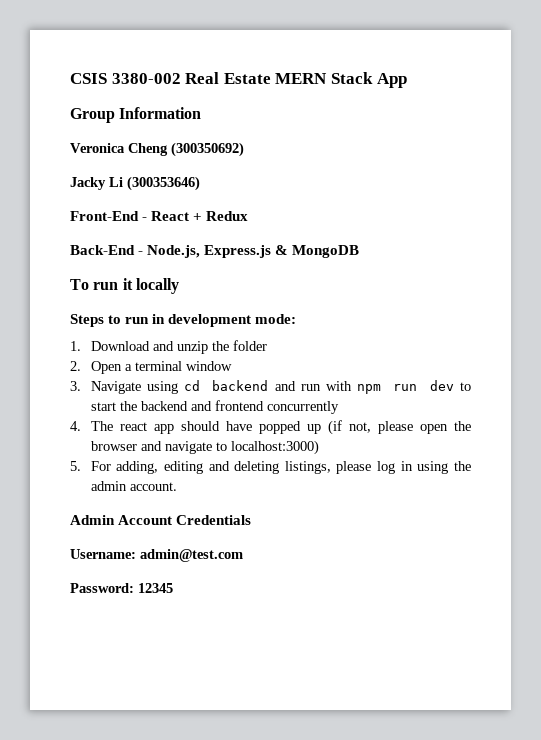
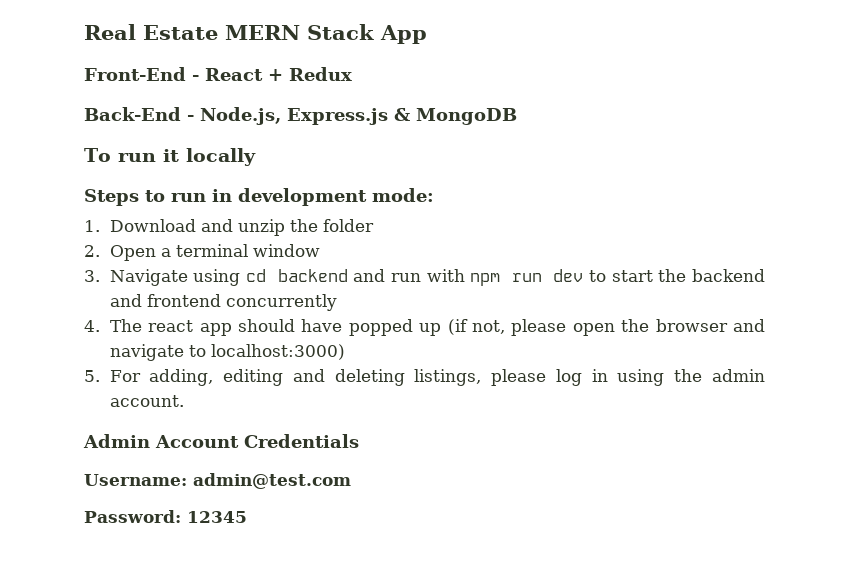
- CSIS 3380-002 Real Estate MERN Stack App
+ Real Estate MERN Stack App
- Group Information
- Veronica Cheng (300350692)
- Jacky Li (300353646)

